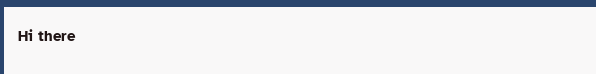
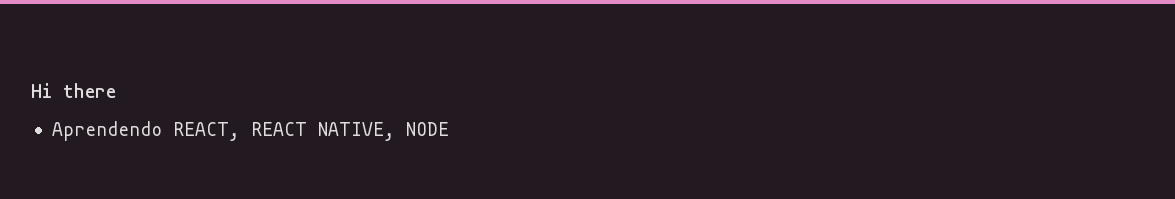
+ Aprendendo REACT, REACT NATIVE, NODE

